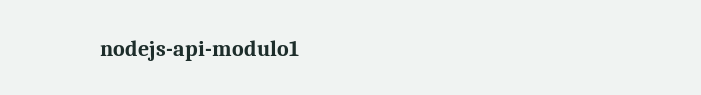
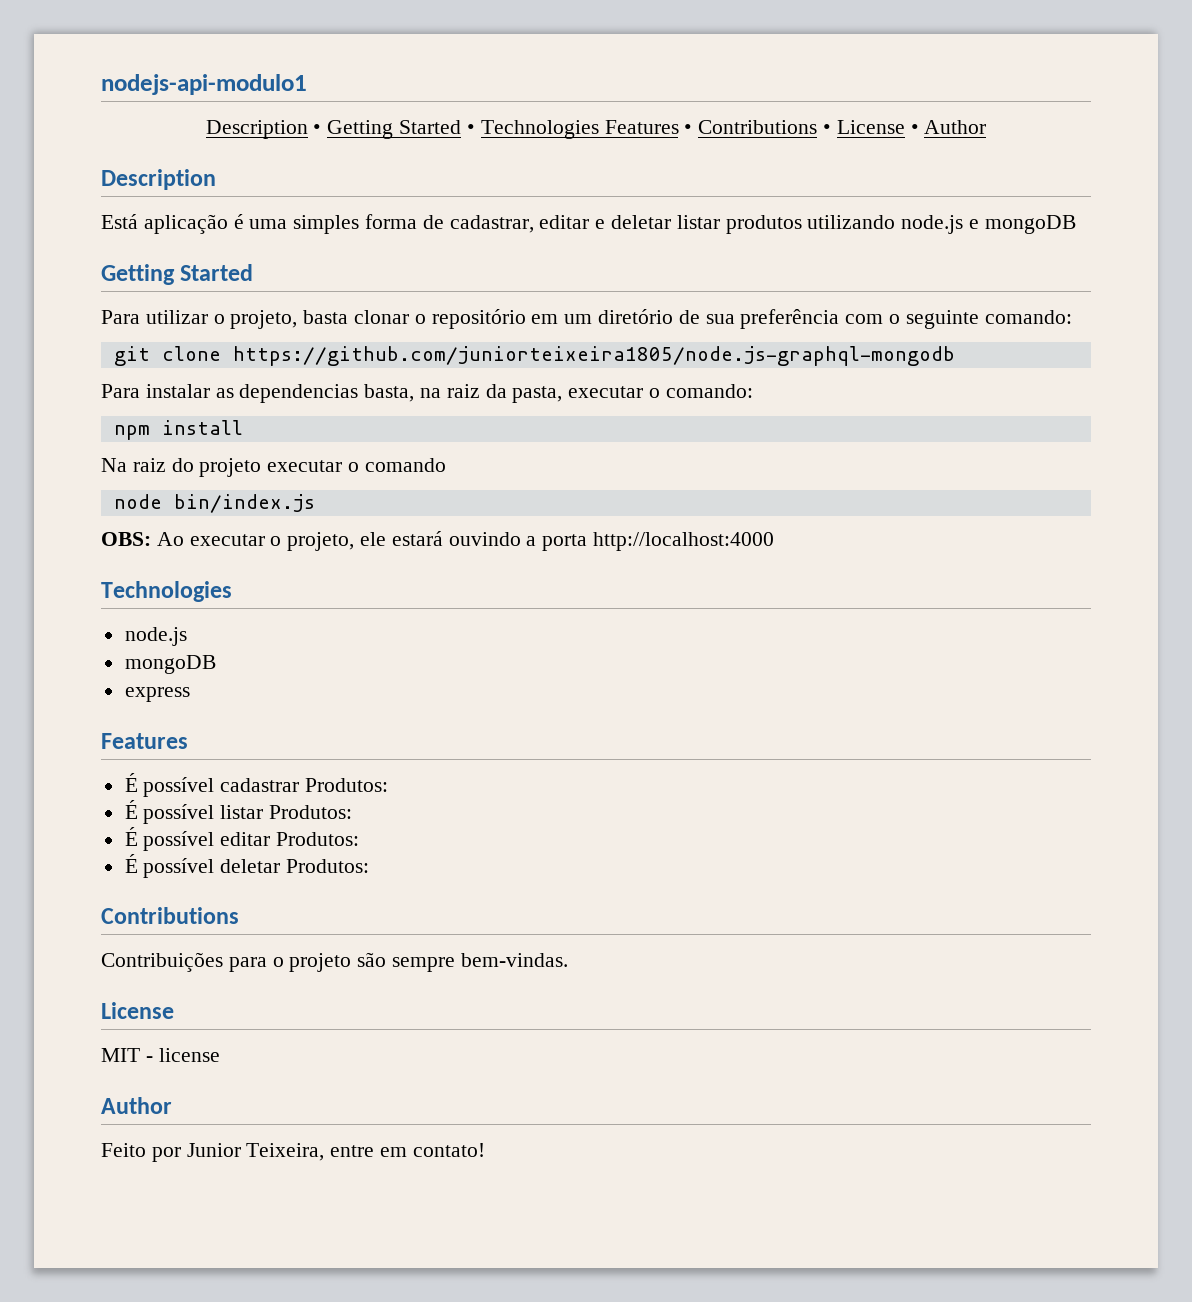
+ Description • Getting Started • Technologies Features • Contributions • License • Author
+ Description
+ Está aplicação é uma simples forma de cadastrar, editar e deletar listar produtos utilizando node.js e mongoDB
+ Getting Started
+ Para utilizar o projeto, basta clonar o repositório em um diretório de sua preferência com o seguinte comando:
+ git clone https://github.com/juniorteixeira1805/node.js-graphql-mongodb
+ Para instalar as dependencias basta, na raiz da pasta, executar o comando:
+ npm install
+ Na raiz do projeto executar o comando
+ node bin/index.js
+ OBS: Ao executar o projeto, ele estará ouvindo a porta http://localhost:4000
+ Technologies
+ node.js
+ mongoDB
+ express
+ Features
+ É possível cadastrar Produtos:
+ É possível listar Produtos:
+ É possível editar Produtos:
+ É possível deletar Produtos:
+ Contributions
+ Contribuições para o projeto são sempre bem-vindas.
+ License
+ MIT - license
+ Author
+ Feito por Junior Teixeira, entre em contato!

